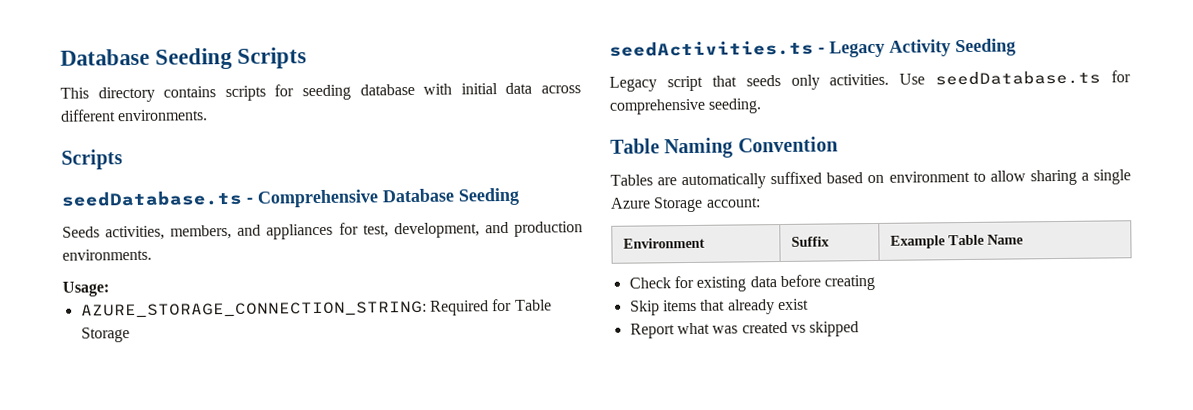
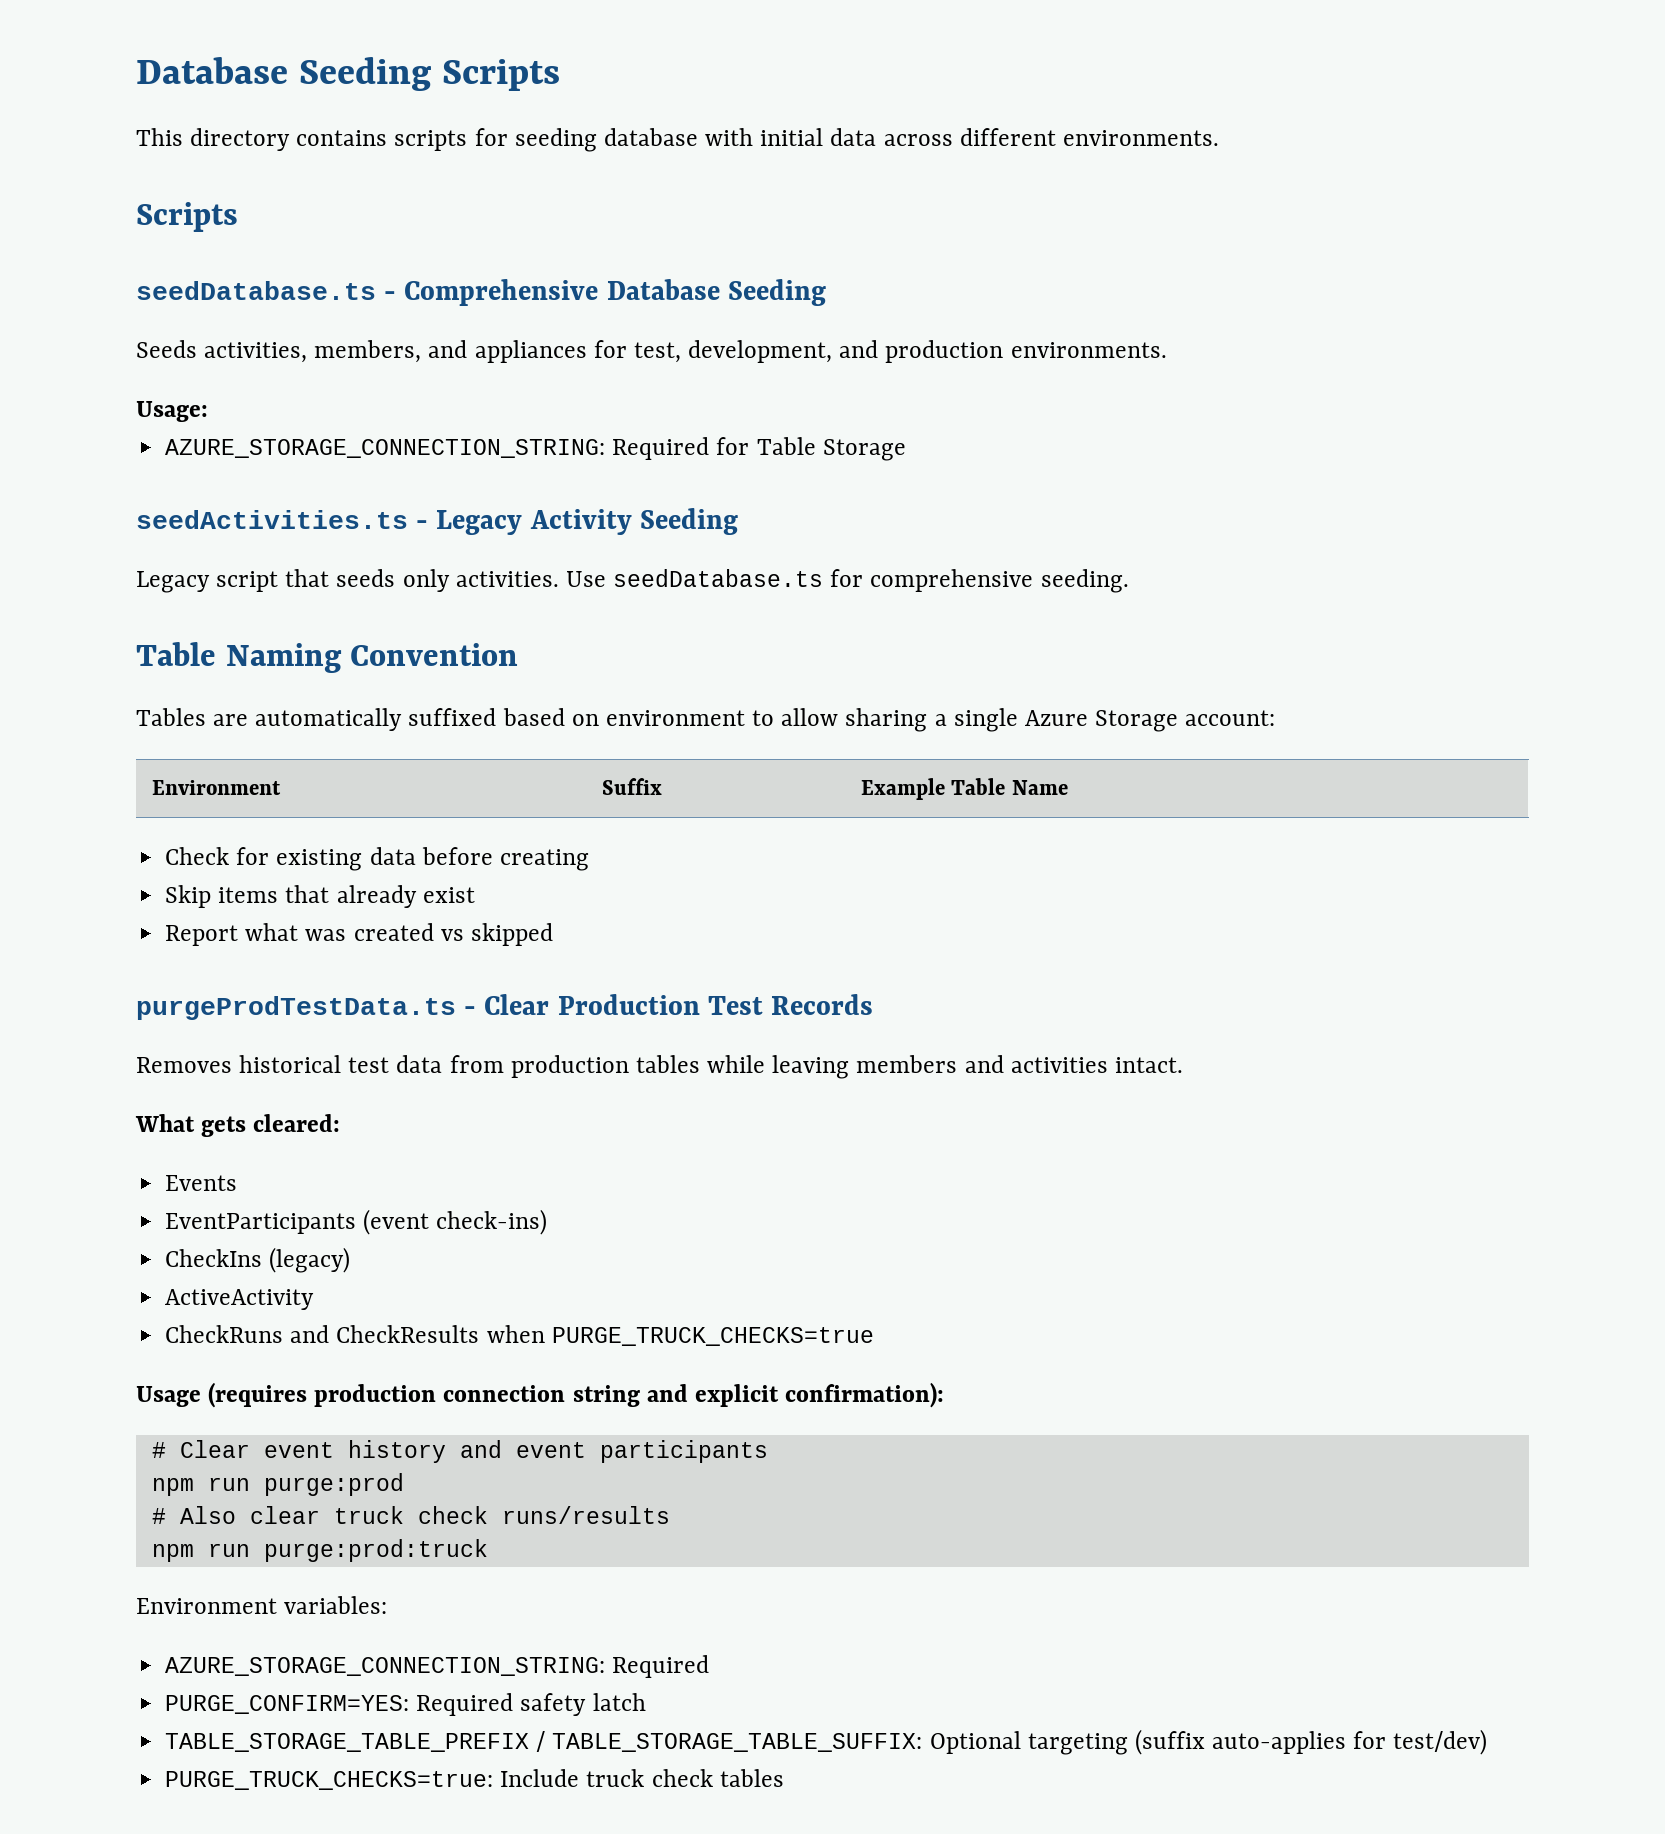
+ purgeProdTestData.ts - Clear Production Test Records
+ Removes historical test data from production tables while leaving members and activities intact.
+ What gets cleared:
+ Events
+ EventParticipants (event check-ins)
+ CheckIns (legacy)
+ ActiveActivity
+ CheckRuns and CheckResults when PURGE_TRUCK_CHECKS=true
+ Usage (requires production connection string and explicit confirmation):
+ # Clear event history and event participants
+ npm run purge:prod
+ # Also clear truck check runs/results
+ npm run purge:prod:truck
+ Environment variables:
+ AZURE_STORAGE_CONNECTION_STRING: Required
+ PURGE_CONFIRM=YES: Required safety latch
+ TABLE_STORAGE_TABLE_PREFIX / TABLE_STORAGE_TABLE_SUFFIX: Optional targeting (suffix auto-applies for test/dev)
+ PURGE_TRUCK_CHECKS=true: Include truck check tables

